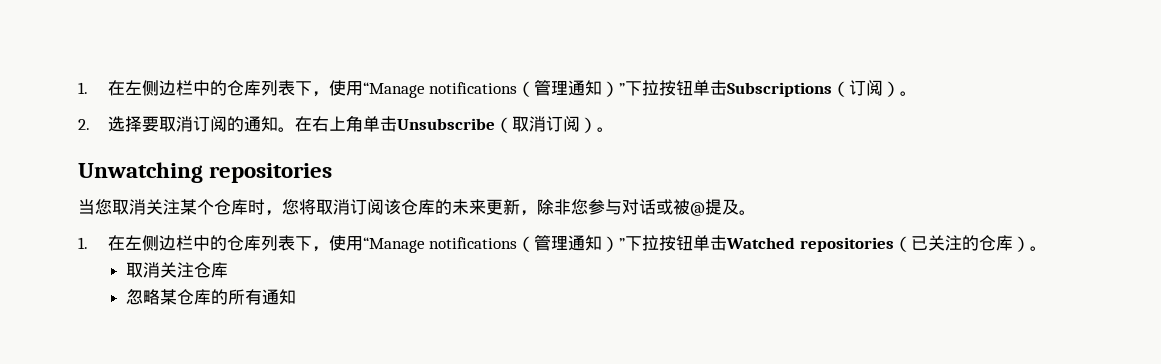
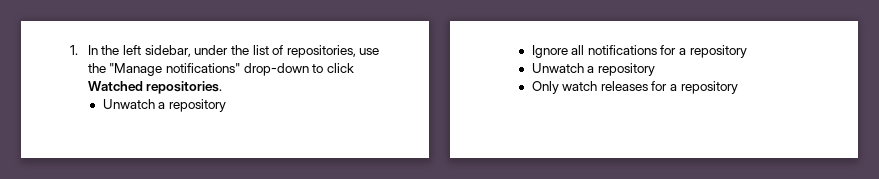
- 1.在左侧边栏中的仓库列表下，使用“Manage notifications（管理通知）”下拉按钮单击Subscriptions（订阅）。
- 2.选择要取消订阅的通知。在右上角单击Unsubscribe（取消订阅）。
- Unwatching repositories
- 当您取消关注某个仓库时，您将取消订阅该仓库的未来更新，除非您参与对话或被@提及。
- 1.在左侧边栏中的仓库列表下，使用“Manage notifications（管理通知）”下拉按钮单击Watched repositories（已关注的仓库）。
- 取消关注仓库
- 忽略某仓库的所有通知
+ 1. In the left sidebar, under the list of repositories, use the "Manage notifications" drop-down to click Watched repositories.
+ Unwatch a repository
+ Ignore all notifications for a repository
+ Unwatch a repository
+ Only watch releases for a repository

